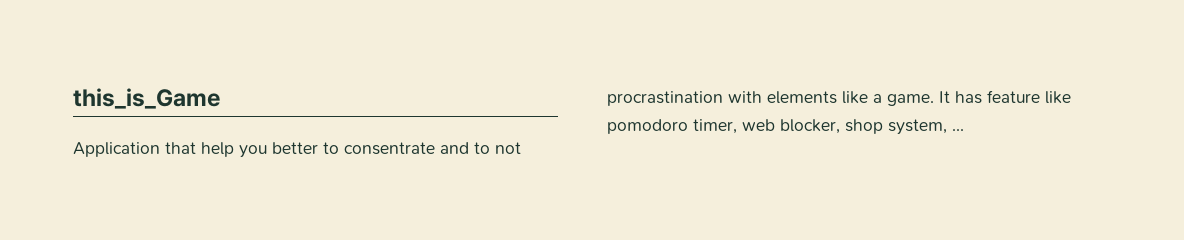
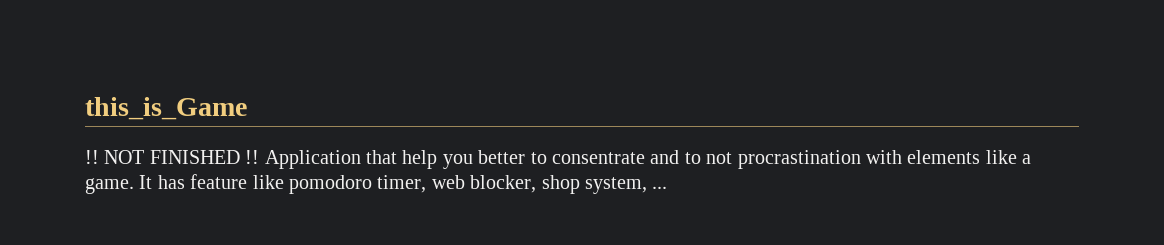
+ !! NOT FINISHED !!

